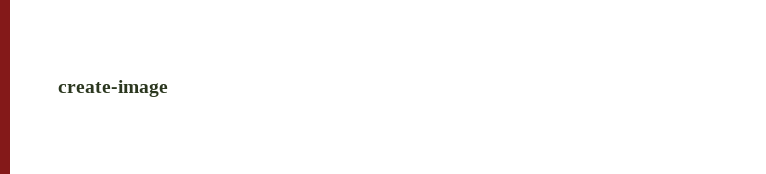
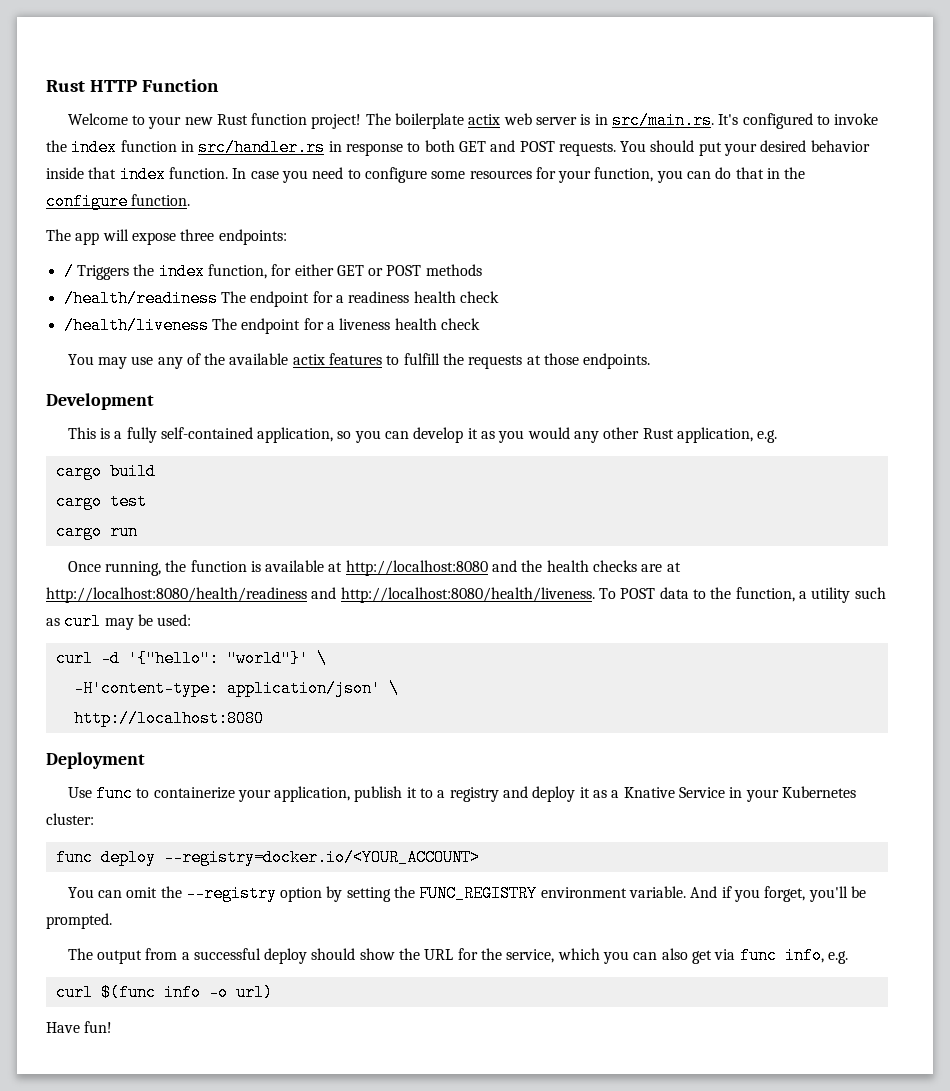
- create-image
+ Rust HTTP Function
+ Welcome to your new Rust function project! The boilerplate actix web server is in src/main.rs. It's configured to invoke the index function in src/handler.rs in response to both GET and POST requests. You should put your desired behavior inside that index function. In case you need to configure some resources for your function, you can do that in the configure function.
+ The app will expose three endpoints:
+ / Triggers the index function, for either GET or POST methods
+ /health/readiness The endpoint for a readiness health check
+ /health/liveness The endpoint for a liveness health check
+ You may use any of the available actix features to fulfill the requests at those endpoints.
+ Development
+ This is a fully self-contained application, so you can develop it as you would any other Rust application, e.g.
+ cargo build
+ cargo test
+ cargo run
+ Once running, the function is available at http://localhost:8080 and the health checks are at http://localhost:8080/health/readiness and http://localhost:8080/health/liveness. To POST data to the function, a utility such as curl may be used:
+ curl -d '{"hello": "world"}' \
+ -H'content-type: application/json' \
+ http://localhost:8080
+ Deployment
+ Use func to containerize your application, publish it to a registry and deploy it as a Knative Service in your Kubernetes cluster:
+ func deploy --registry=docker.io/<YOUR_ACCOUNT>
+ You can omit the --registry option by setting the FUNC_REGISTRY environment variable. And if you forget, you'll be prompted.
+ The output from a successful deploy should show the URL for the service, which you can also get via func info, e.g.
+ curl $(func info -o url)
+ Have fun!

